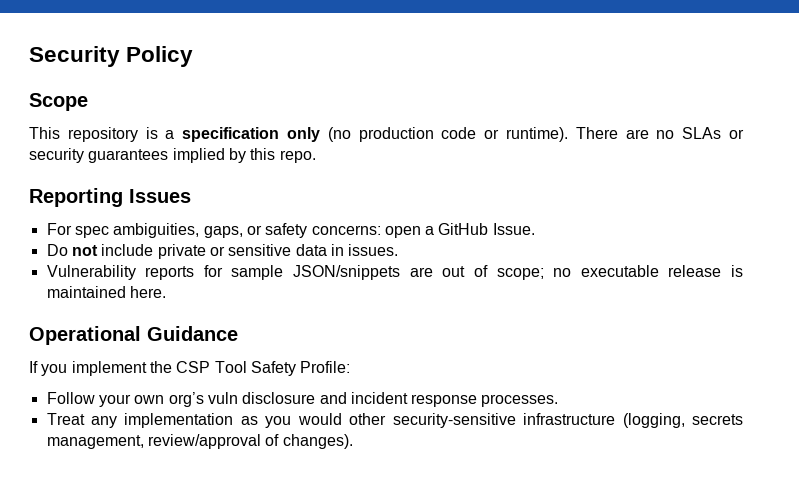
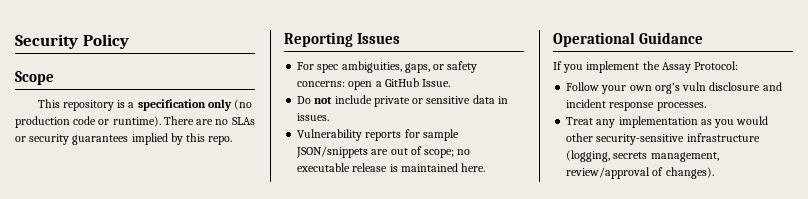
- If you implement the CSP Tool Safety Profile:
+ If you implement the Assay Protocol:

